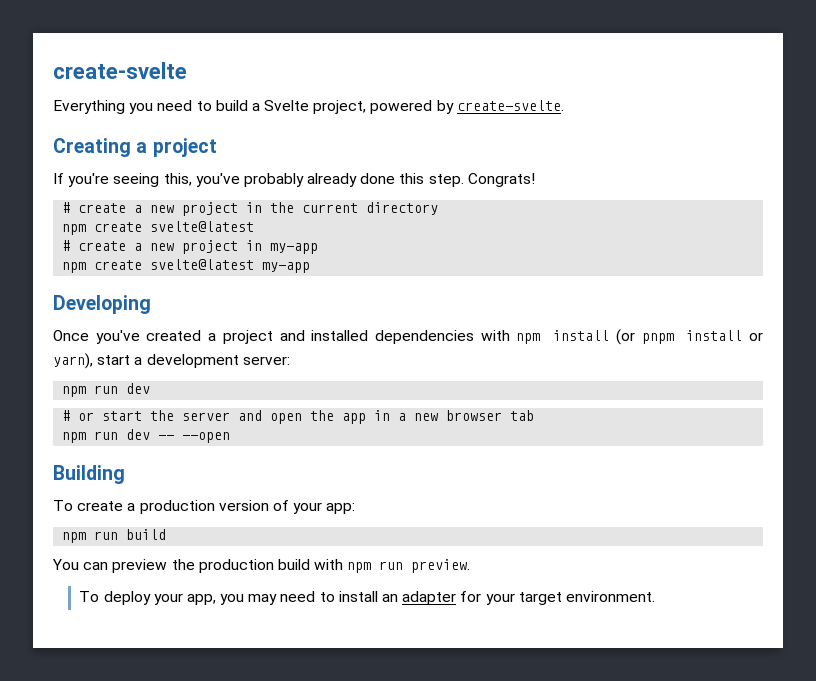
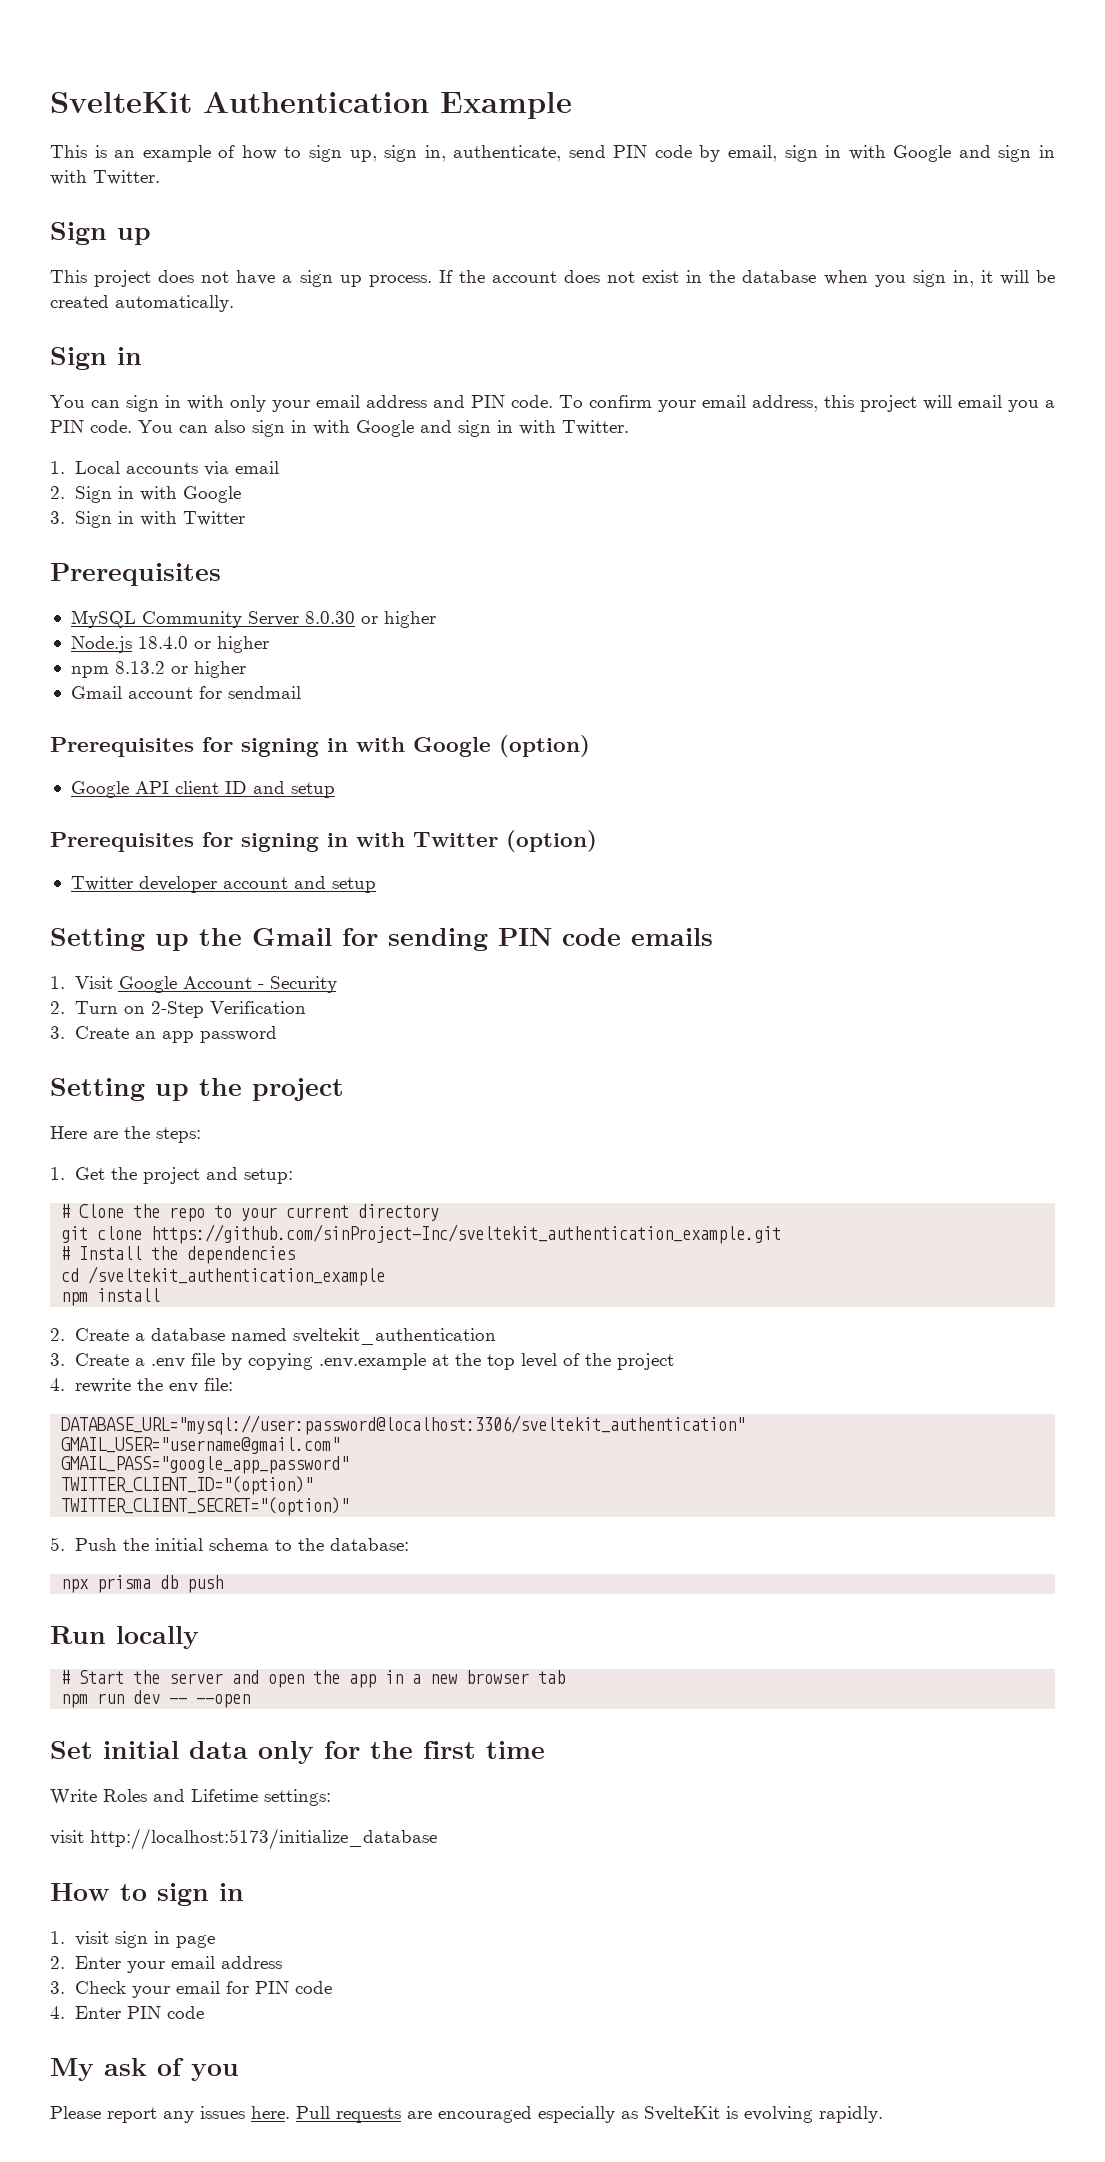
- create-svelte
- Everything you need to build a Svelte project, powered by create-svelte.
- Creating a project
- If you're seeing this, you've probably already done this step. Congrats!
- # create a new project in the current directory
- npm create svelte@latest
- # create a new project in my-app
- npm create svelte@latest my-app
- Developing
- Once you've created a project and installed dependencies with npm install (or pnpm install or yarn), start a development server:
- npm run dev
- # or start the server and open the app in a new browser tab
+ SvelteKit Authentication Example
+ This is an example of how to sign up, sign in, authenticate, send PIN code by email, sign in with Google and sign in with Twitter.
+ Sign up
+ This project does not have a sign up process. If the account does not exist in the database when you sign in, it will be created automatically.
+ Sign in
+ You can sign in with only your email address and PIN code. To confirm your email address, this project will email you a PIN code. You can also sign in with Google and sign in with Twitter.
+ 1. Local accounts via email
+ 2. Sign in with Google
+ 3. Sign in with Twitter
+ Prerequisites
+ MySQL Community Server 8.0.30 or higher
+ Node.js 18.4.0 or higher
+ npm 8.13.2 or higher
+ Gmail account for sendmail
+ Prerequisites for signing in with Google (option)
+ Google API client ID and setup
+ Prerequisites for signing in with Twitter (option)
+ Twitter developer account and setup
+ Setting up the Gmail for sending PIN code emails
+ 1. Visit Google Account - Security
+ 2. Turn on 2-Step Verification
+ 3. Create an app password
+ Setting up the project
+ Here are the steps:
+ 1. Get the project and setup:
+ # Clone the repo to your current directory
+ git clone https://github.com/sinProject-Inc/sveltekit_authentication_example.git
+ # Install the dependencies
+ cd /sveltekit_authentication_example
+ npm install
+ 2. Create a database named sveltekit_authentication
+ 3. Create a .env file by copying .env.example at the top level of the project
+ 4. rewrite the env file:
+ DATABASE_URL="mysql://user:password@localhost:3306/sveltekit_authentication"
+ GMAIL_USER="username@gmail.com"
+ GMAIL_PASS="google_app_password"
+ TWITTER_CLIENT_ID="(option)"
+ TWITTER_CLIENT_SECRET="(option)"
+ 5. Push the initial schema to the database:
+ npx prisma db push
+ Run locally
+ # Start the server and open the app in a new browser tab
- Building
- To create a production version of your app:
- npm run build
- You can preview the production build with npm run preview.
- To deploy your app, you may need to install an adapter for your target environment.
+ Set initial data only for the first time
+ Write Roles and Lifetime settings:
+ visit http://localhost:5173/initialize_database
+ How to sign in
+ 1. visit sign in page
+ 2. Enter your email address
+ 3. Check your email for PIN code
+ 4. Enter PIN code
+ My ask of you
+ Please report any issues here. Pull requests are encouraged especially as SvelteKit is evolving rapidly.

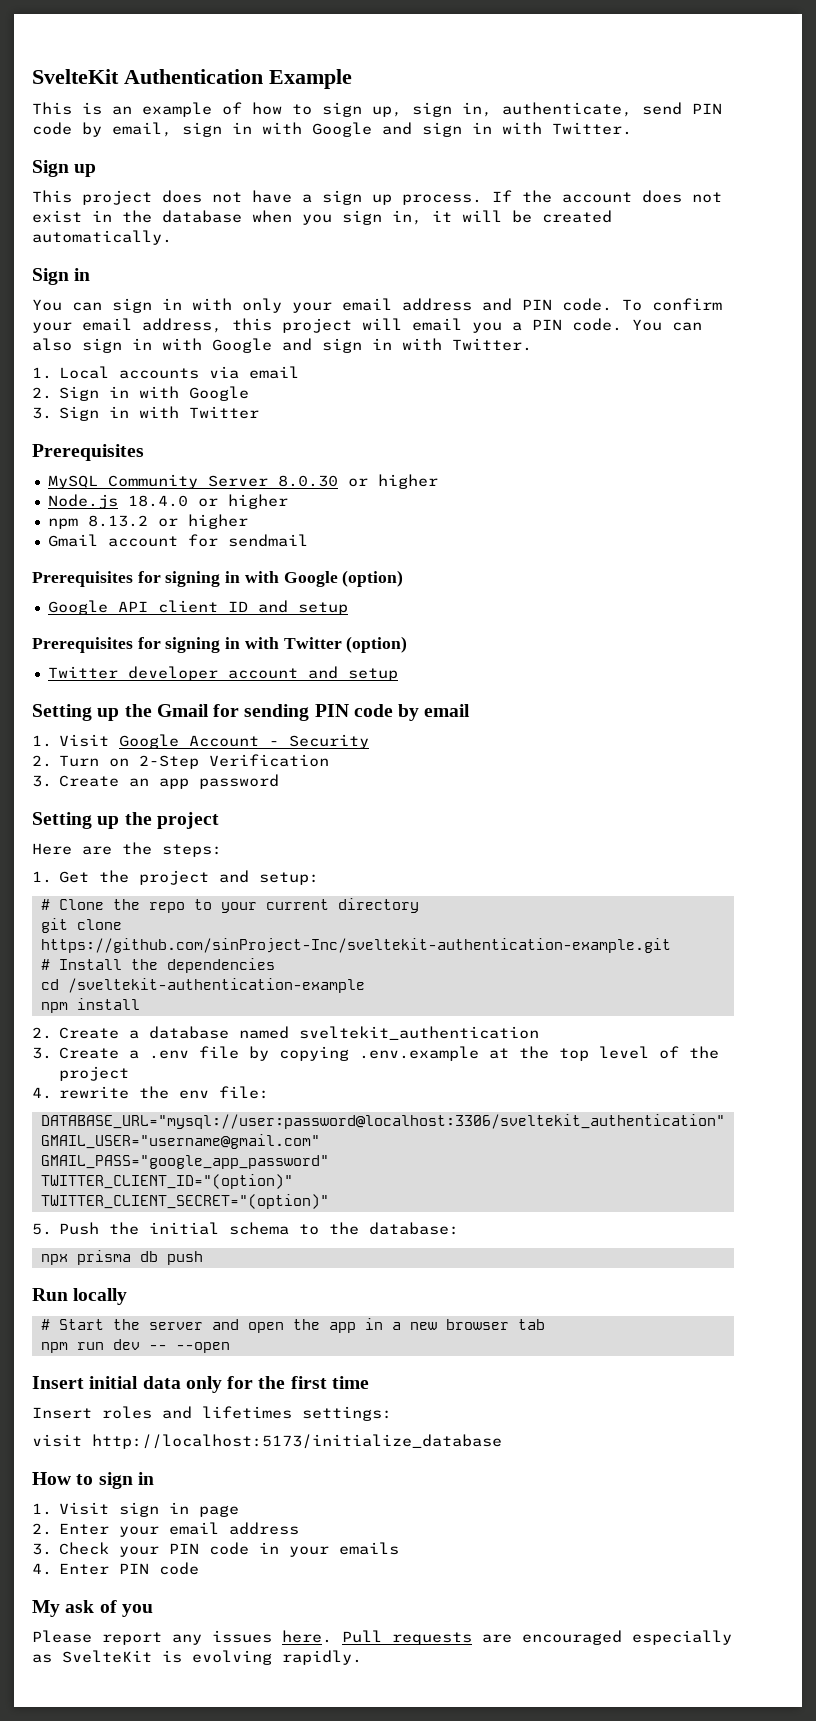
- Setting up the Gmail for sending PIN code emails
+ Setting up the Gmail for sending PIN code by email
- git clone https://github.com/sinProject-Inc/sveltekit_authentication_example.git
+ git clone https://github.com/sinProject-Inc/sveltekit-authentication-example.git
- cd /sveltekit_authentication_example
+ cd /sveltekit-authentication-example
- Set initial data only for the first time
+ Insert initial data only for the first time
- Write Roles and Lifetime settings:
+ Insert roles and lifetimes settings:
- 1. visit sign in page
+ 1. Visit sign in page
- 3. Check your email for PIN code
+ 3. Check your PIN code in your emails

